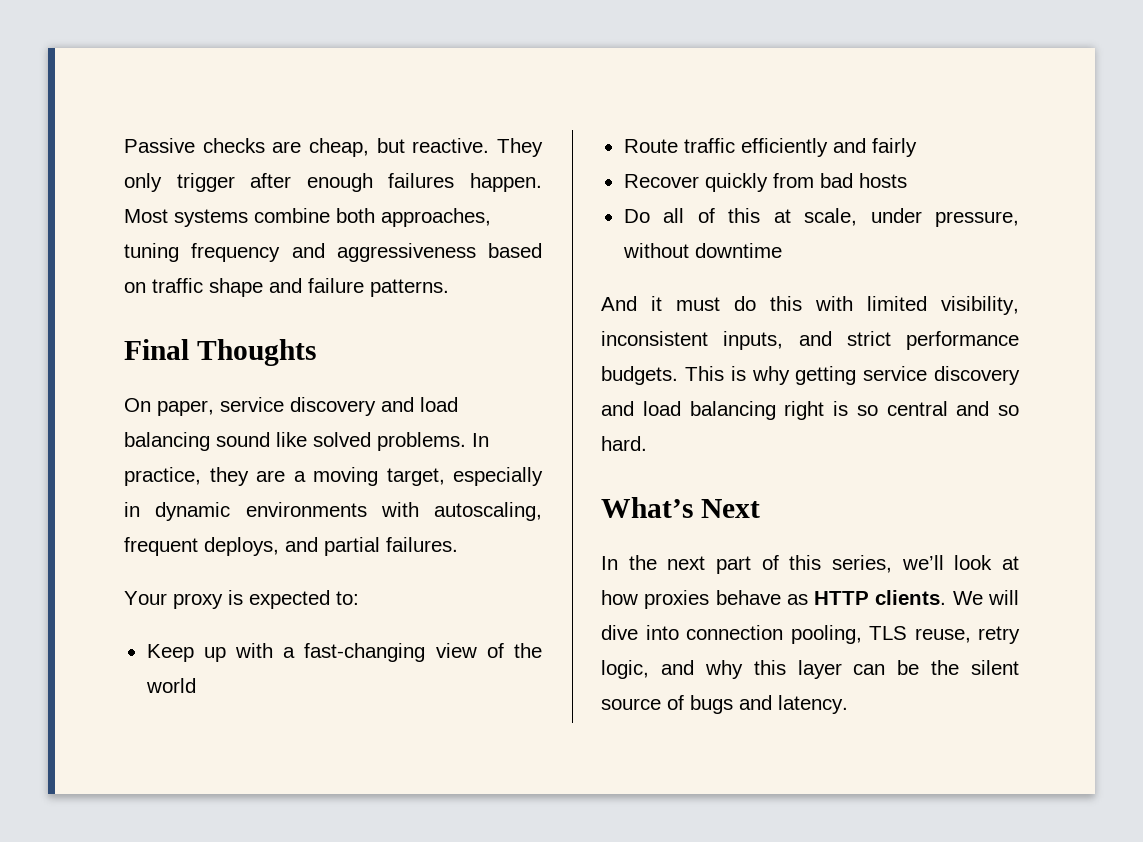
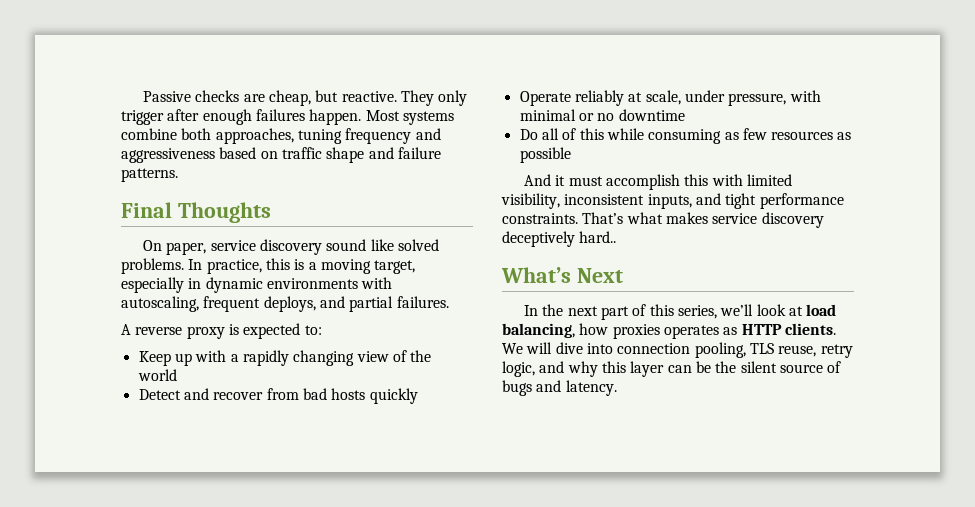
- On paper, service discovery and load balancing sound like solved problems.
+ On paper, service discovery sound like solved problems.
- In practice, they are a moving target, especially in dynamic environments with autoscaling, frequent deploys, and partial failures.
+ In practice, this is a moving target, especially in dynamic environments with autoscaling, frequent deploys, and partial failures.
- Your proxy is expected to:
+ A reverse proxy is expected to:
- Keep up with a fast-changing view of the world
+ Keep up with a rapidly changing view of the world
- Route traffic efficiently and fairly
- Recover quickly from bad hosts
- Do all of this at scale, under pressure, without downtime
+ Detect and recover from bad hosts quickly
+ Operate reliably at scale, under pressure, with minimal or no downtime
+ Do all of this while consuming as few resources as possible
- And it must do this with limited visibility, inconsistent inputs, and strict performance budgets. This is why getting service discovery and load balancing right is so central and so hard.
+ And it must accomplish this with limited visibility, inconsistent inputs, and tight performance constraints. That’s what makes service discovery deceptively hard..
- In the next part of this series, we’ll look at how proxies behave as HTTP clients.
+ In the next part of this series, we’ll look at load balancing, how proxies operates as HTTP clients.

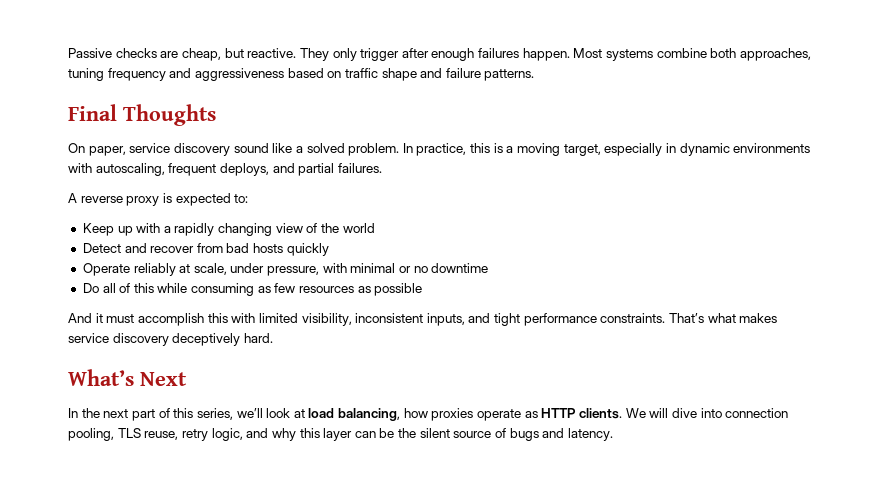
- On paper, service discovery sound like solved problems.
+ On paper, service discovery sound like a solved problem.
- That’s what makes service discovery deceptively hard..
+ That’s what makes service discovery deceptively hard.
- In the next part of this series, we’ll look at load balancing, how proxies operates as HTTP clients.
+ In the next part of this series, we’ll look at load balancing, how proxies operate as HTTP clients.

